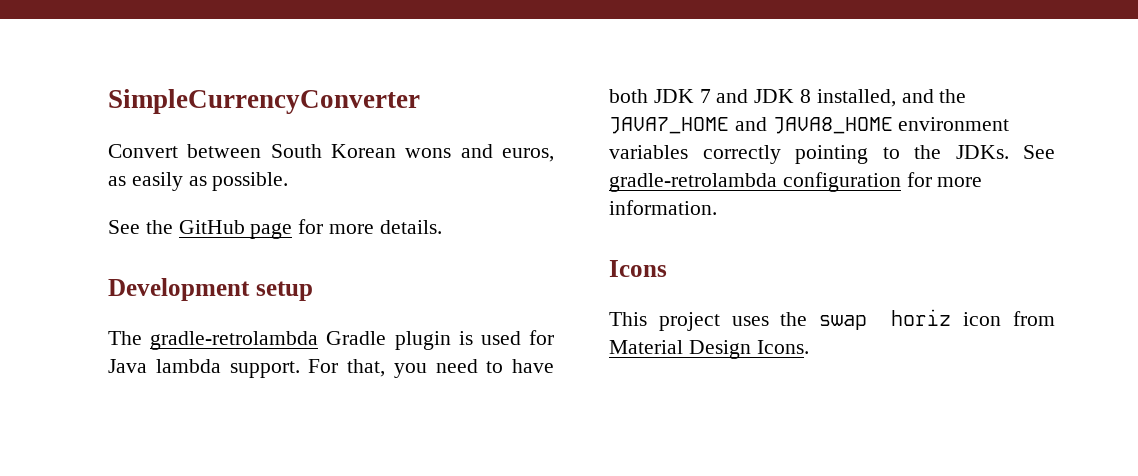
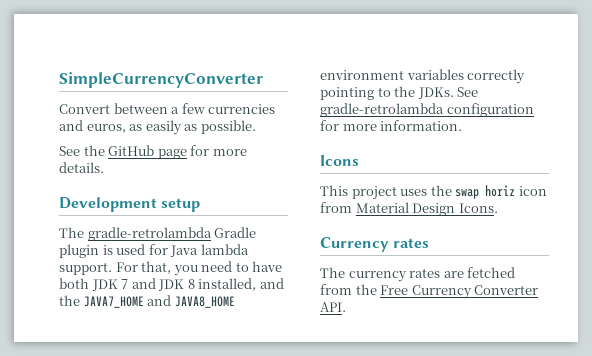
- Convert between South Korean wons and euros, as easily as possible.
+ Convert between a few currencies and euros, as easily as possible.
+ Currency rates
+ The currency rates are fetched from the Free Currency Converter API.

